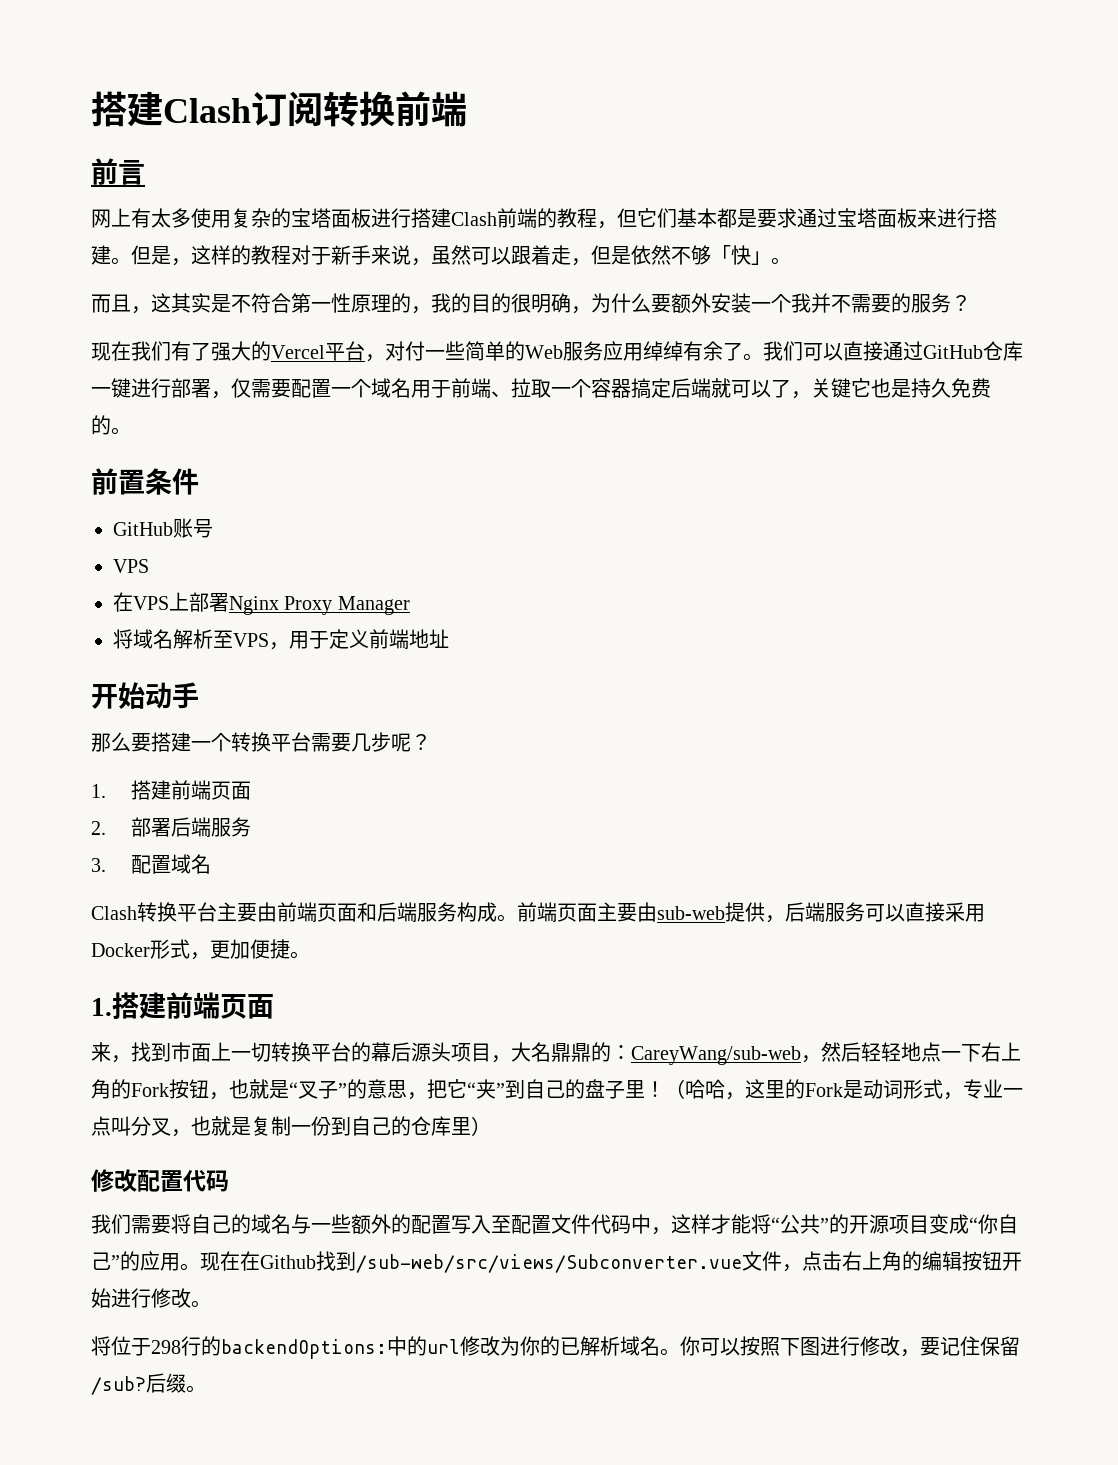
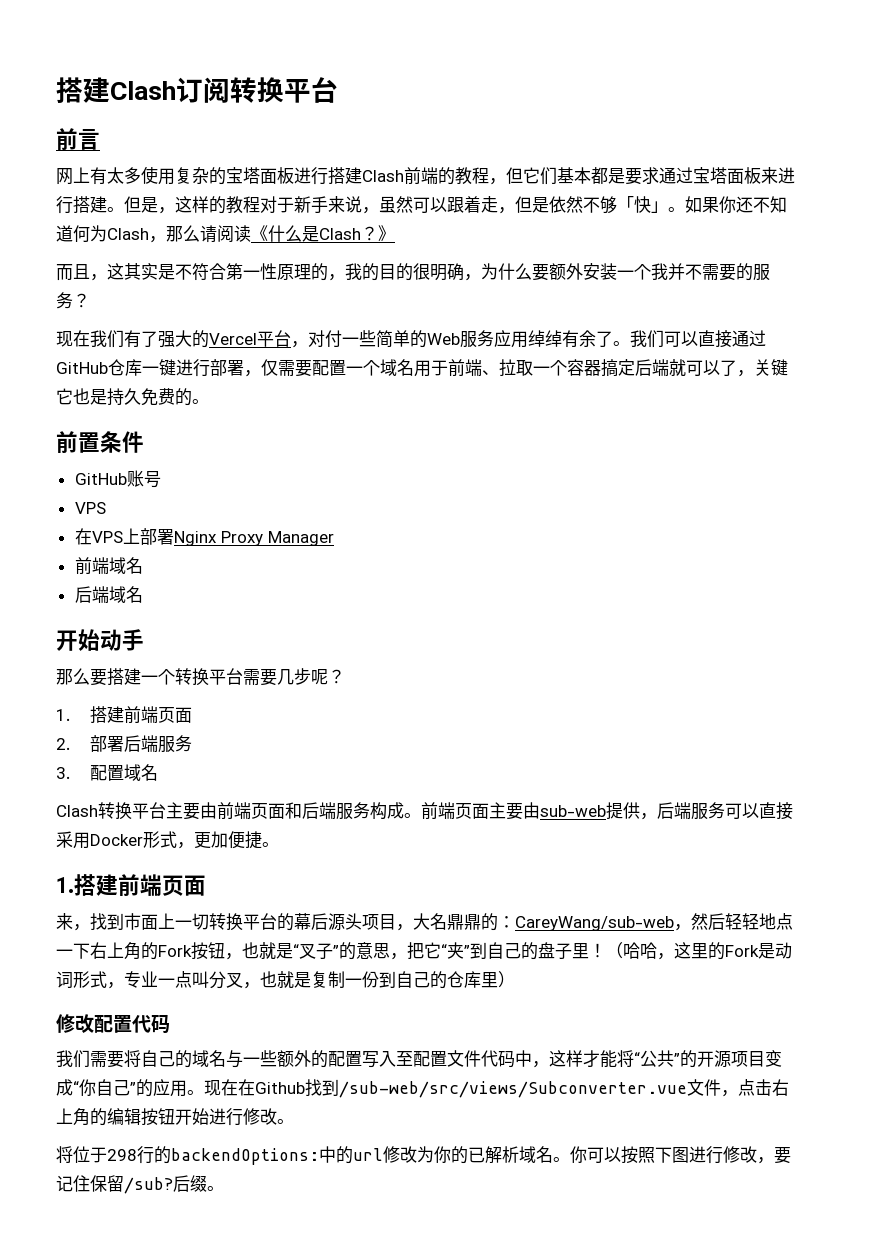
- 搭建Clash订阅转换前端
+ 搭建Clash订阅转换平台
+ 如果你还不知道何为Clash，那么请阅读《什么是Clash？》
- 将域名解析至VPS，用于定义前端地址
+ 前端域名
+ 后端域名

